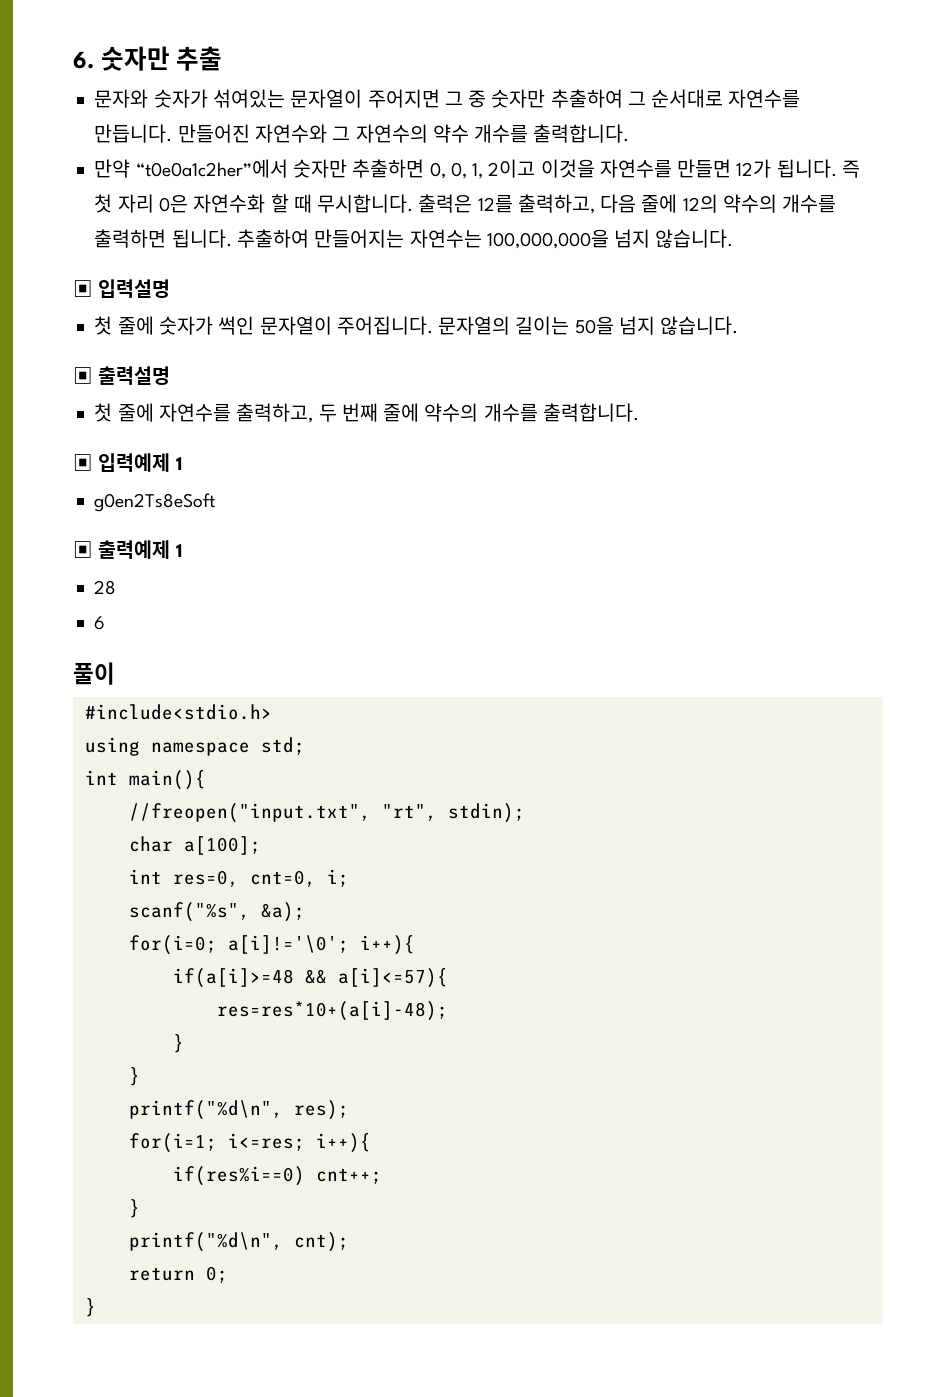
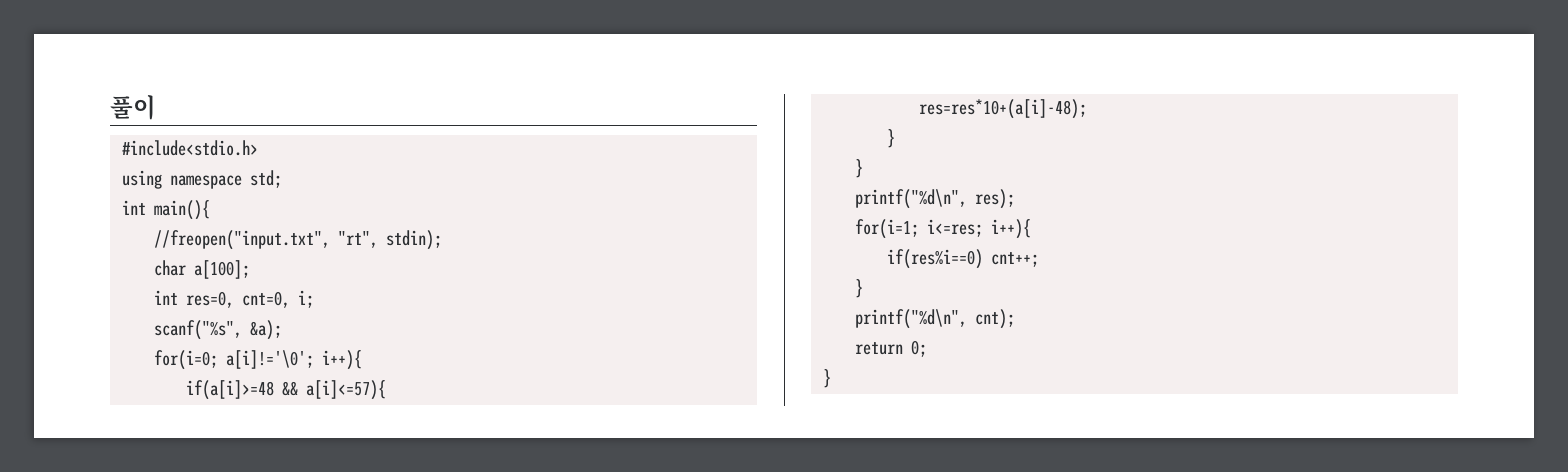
- 6. 숫자만 추출
- 문자와 숫자가 섞여있는 문자열이 주어지면 그 중 숫자만 추출하여 그 순서대로 자연수를 만듭니다. 만들어진 자연수와 그 자연수의 약수 개수를 출력합니다.
- 만약 “t0e0a1c2her”에서 숫자만 추출하면 0, 0, 1, 2이고 이것을 자연수를 만들면 12가 됩니다. 즉 첫 자리 0은 자연수화 할 때 무시합니다. 출력은 12를 출력하고, 다음 줄에 12의 약수의 개수를 출력하면 됩니다. 추출하여 만들어지는 자연수는 100,000,000을 넘지 않습니다.
- ▣ 입력설명
- 첫 줄에 숫자가 썩인 문자열이 주어집니다. 문자열의 길이는 50을 넘지 않습니다.
- ▣ 출력설명
- 첫 줄에 자연수를 출력하고, 두 번째 줄에 약수의 개수를 출력합니다.
- ▣ 입력예제 1
- g0en2Ts8eSoft
- ▣ 출력예제 1
- 28
- 6

